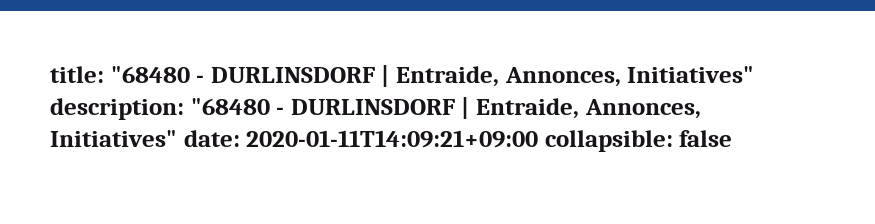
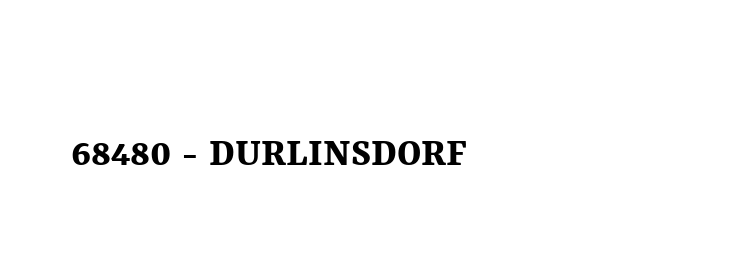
- title: "68480 - DURLINSDORF | Entraide, Annonces, Initiatives" description: "68480 - DURLINSDORF | Entraide, Annonces, Initiatives" date: 2020-01-11T14:09:21+09:00 collapsible: false
+ 68480 - DURLINSDORF

